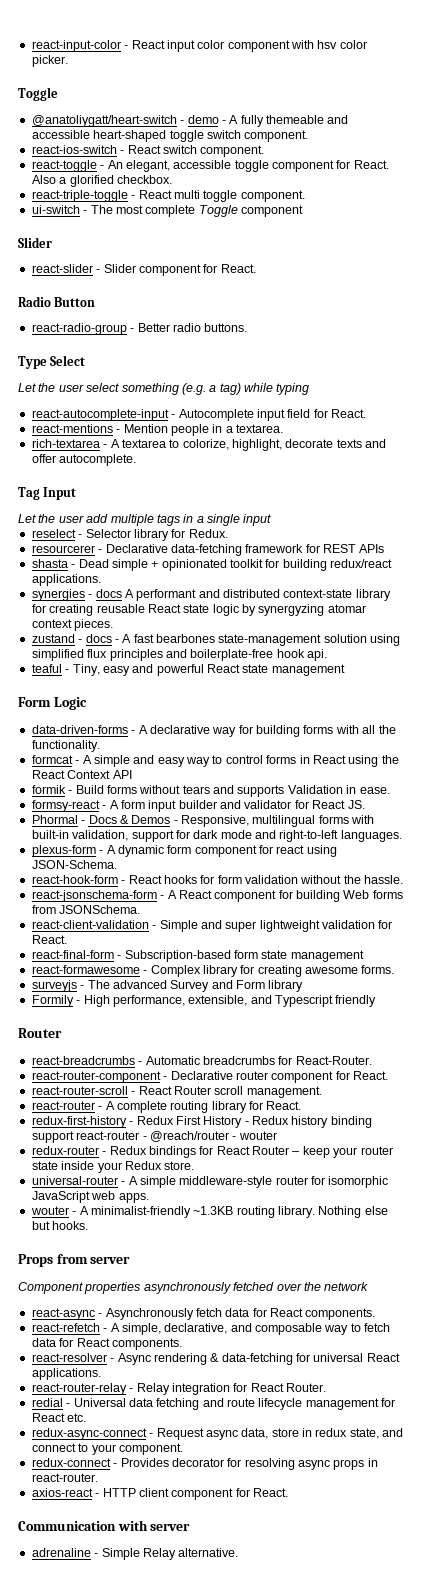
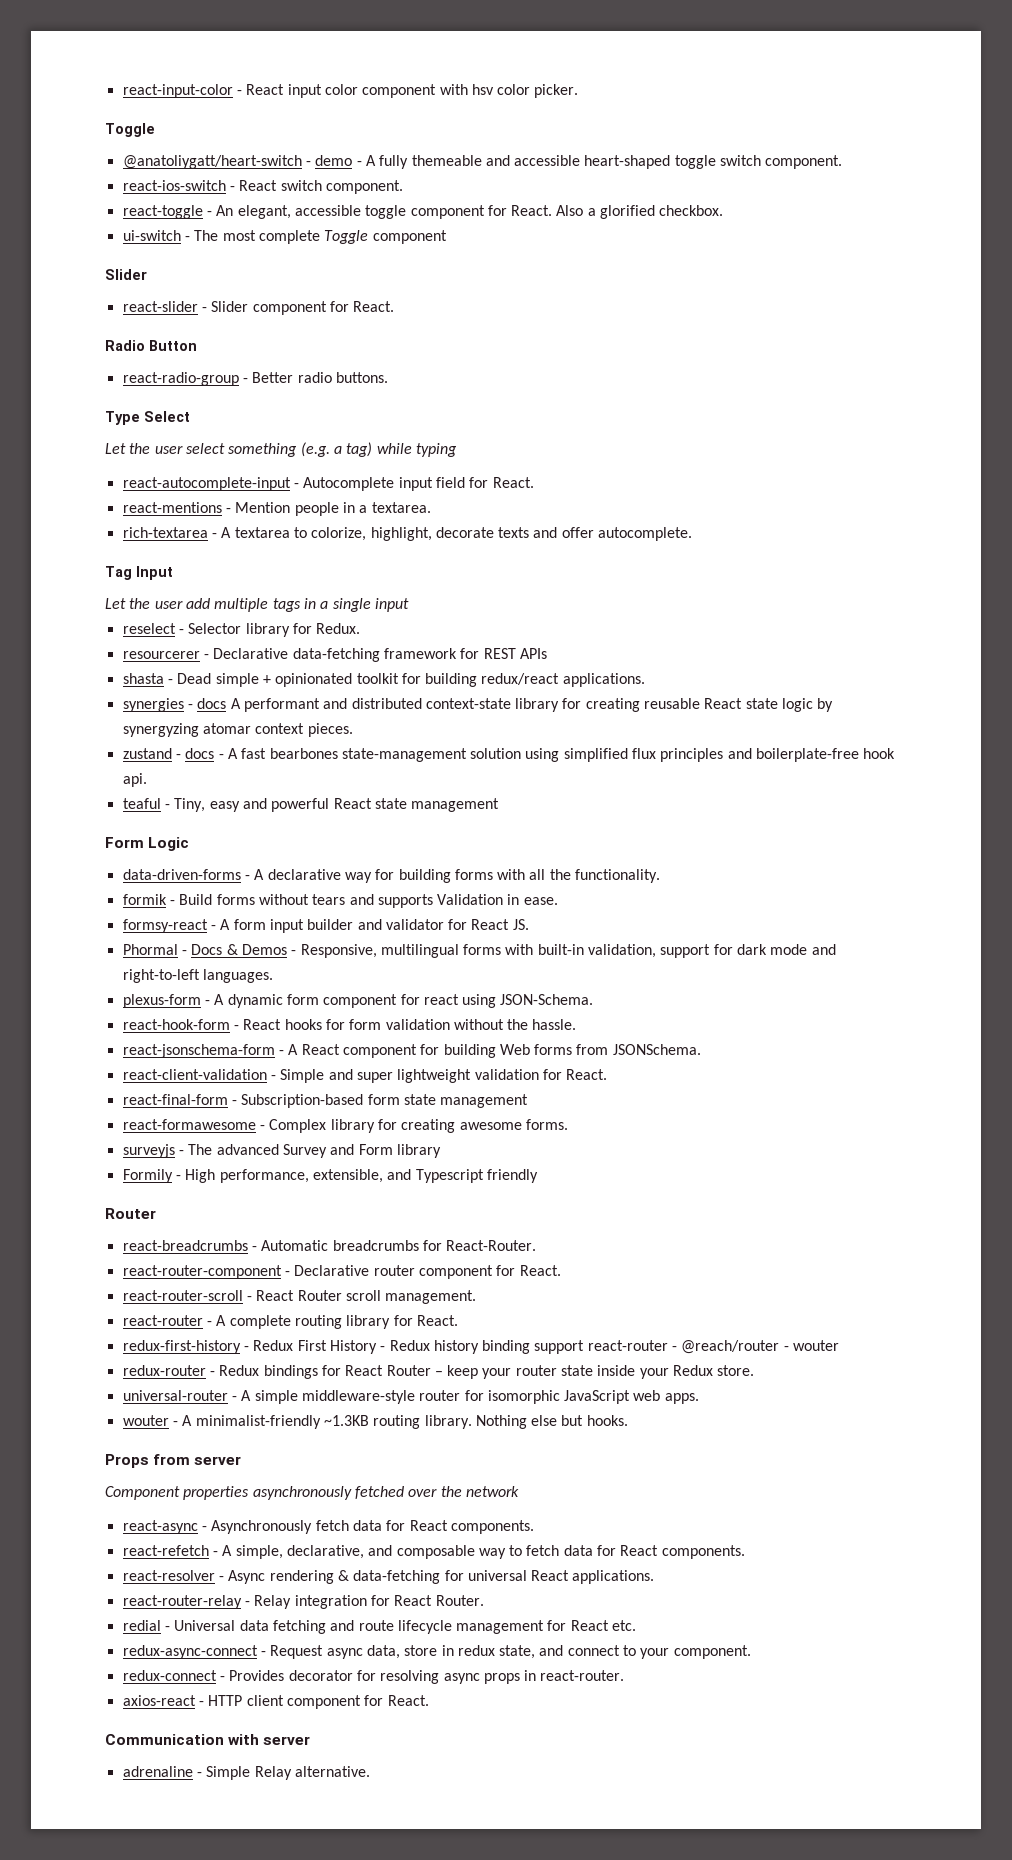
- react-triple-toggle - React multi toggle component.
- formcat - A simple and easy way to control forms in React using the React Context API

